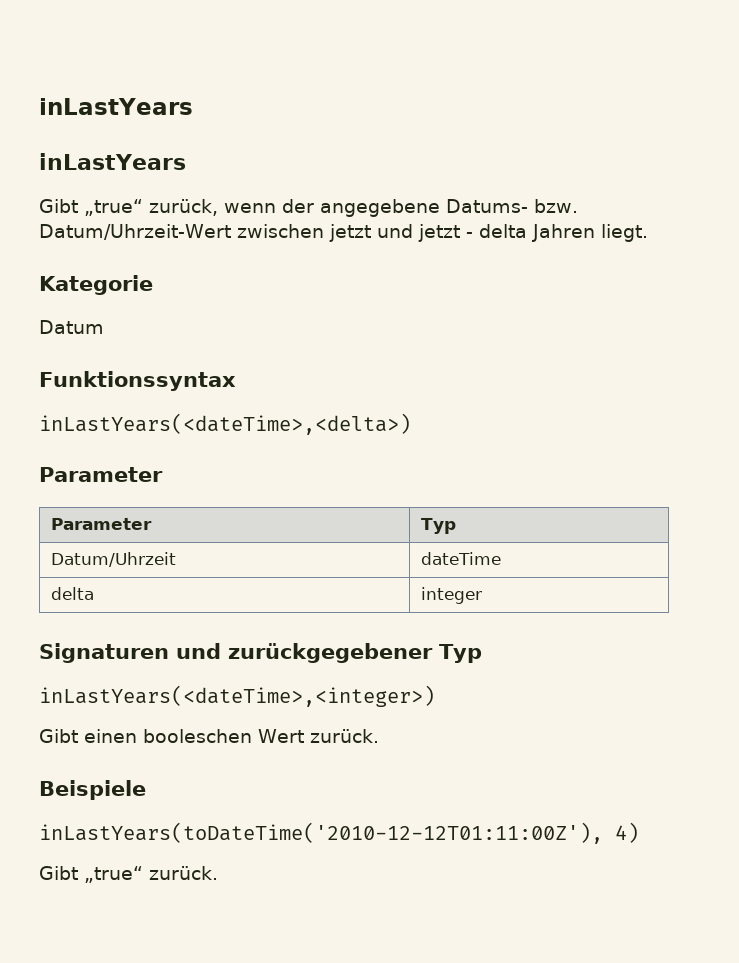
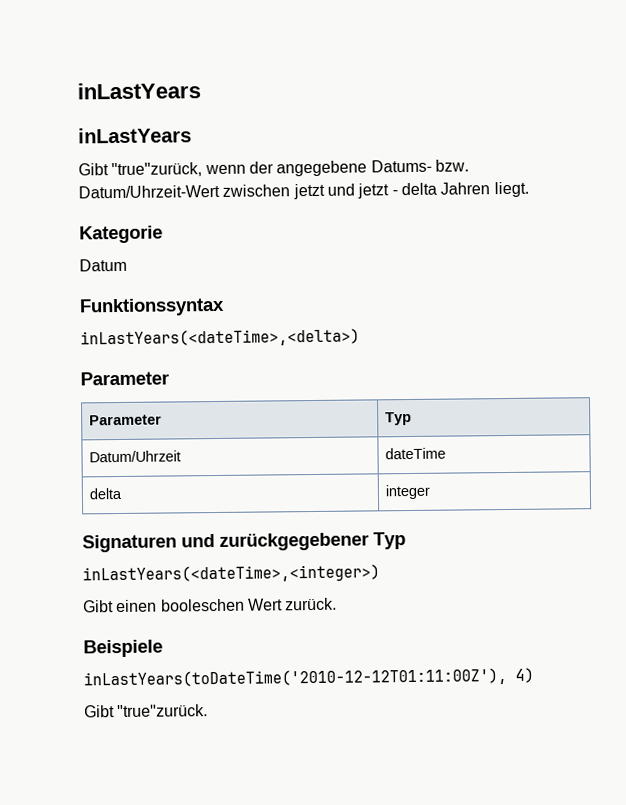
- Gibt „true“ zurück, wenn der angegebene Datums- bzw. Datum/Uhrzeit-Wert zwischen jetzt und jetzt - delta Jahren liegt.
+ Gibt "true"zurück, wenn der angegebene Datums- bzw. Datum/Uhrzeit-Wert zwischen jetzt und jetzt - delta Jahren liegt.
- Gibt „true“ zurück.
+ Gibt "true"zurück.

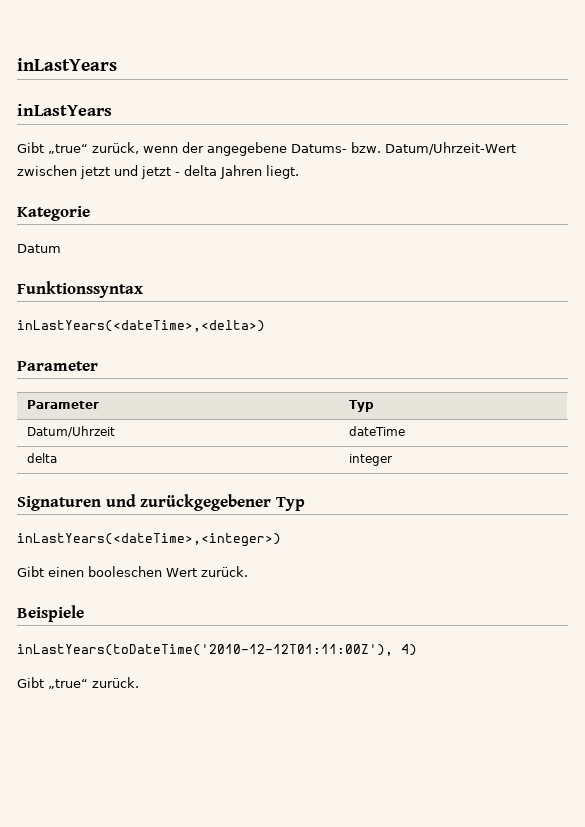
- Gibt "true"zurück, wenn der angegebene Datums- bzw. Datum/Uhrzeit-Wert zwischen jetzt und jetzt - delta Jahren liegt.
+ Gibt „true“ zurück, wenn der angegebene Datums- bzw. Datum/Uhrzeit-Wert zwischen jetzt und jetzt - delta Jahren liegt.
- Gibt "true"zurück.
+ Gibt „true“ zurück.

